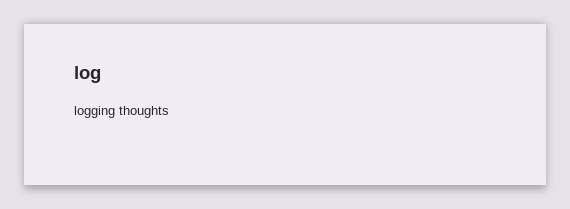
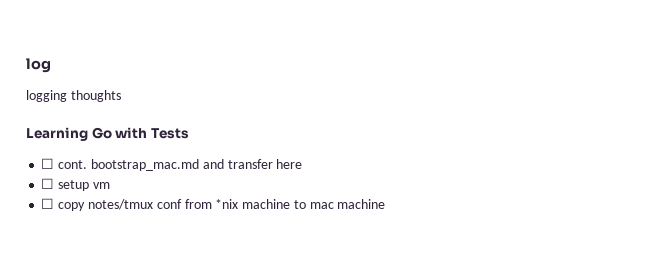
+ Learning Go with Tests
+ ☐ cont. bootstrap_mac.md and transfer here
+ ☐ setup vm
+ ☐ copy notes/tmux conf from *nix machine to mac machine

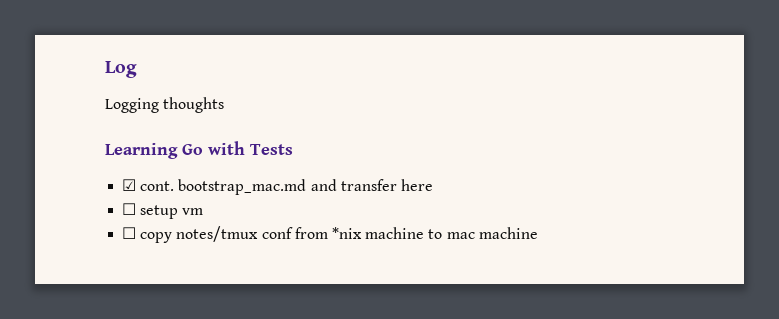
- log
- logging thoughts
+ Log
+ Logging thoughts
- ☐ cont. bootstrap_mac.md and transfer here
+ ☑ cont. bootstrap_mac.md and transfer here

